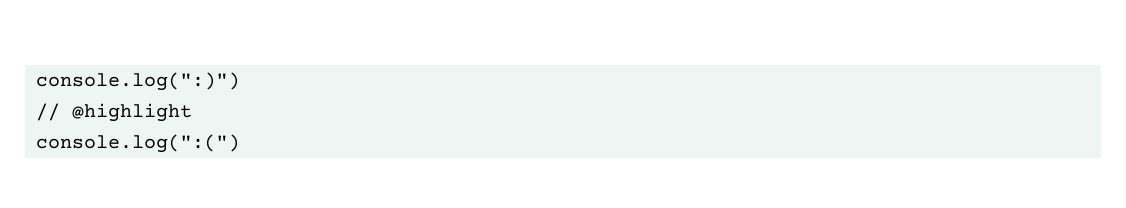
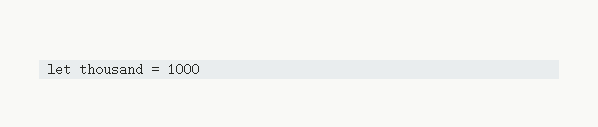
- console.log(":)")
- // @highlight
- console.log(":(")
+ let thousand = 1000

